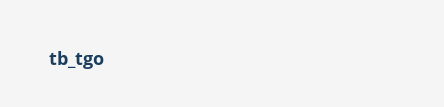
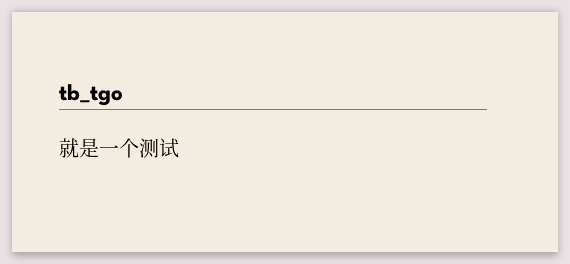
+ 就是一个测试

